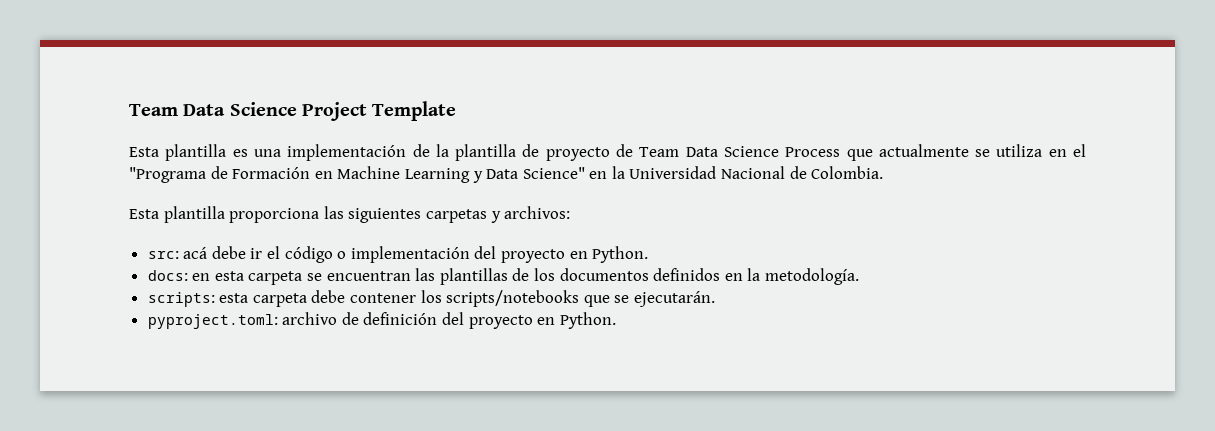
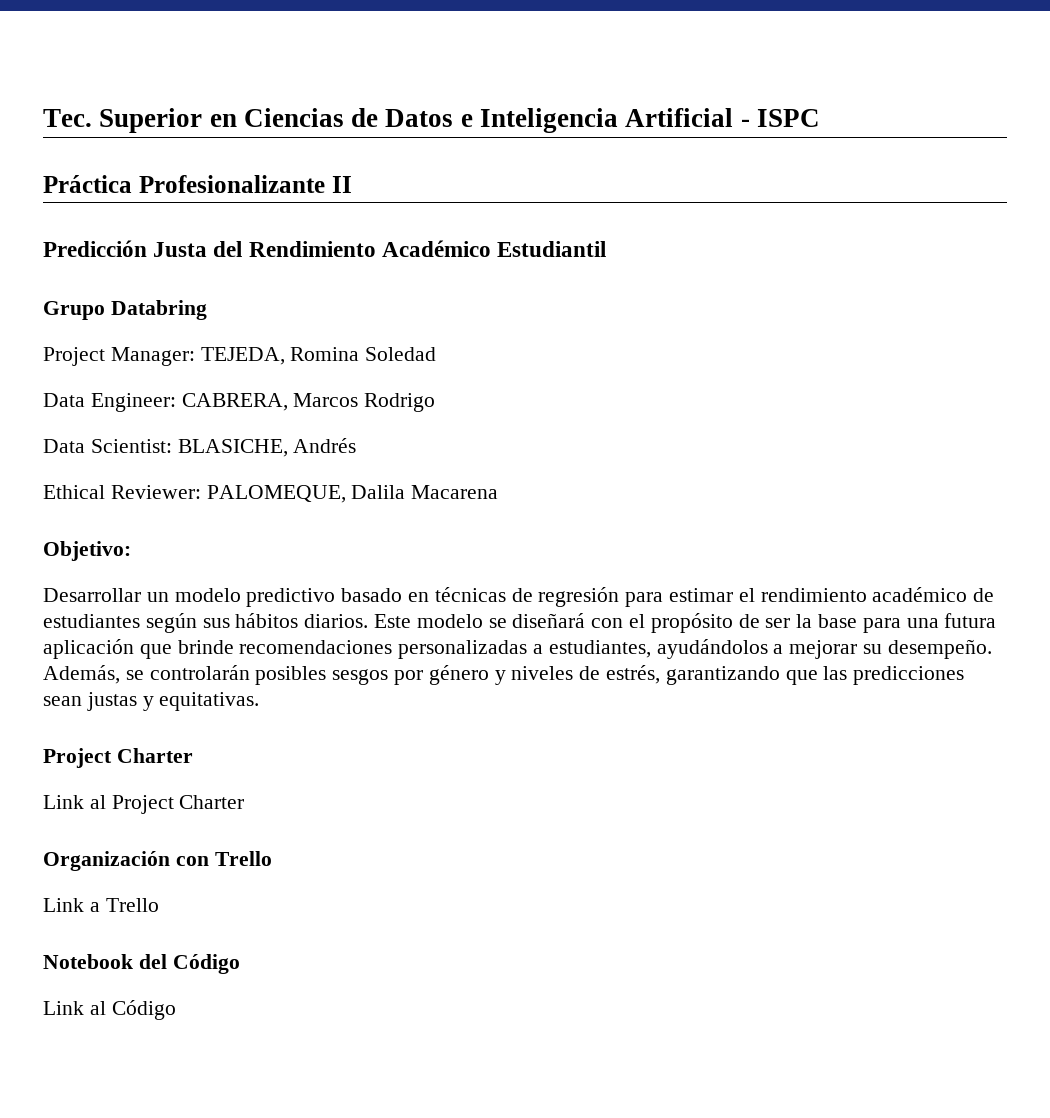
- Team Data Science Project Template
- Esta plantilla es una implementación de la plantilla de proyecto de Team Data Science Process que actualmente se utiliza en el "Programa de Formación en Machine Learning y Data Science" en la Universidad Nacional de Colombia.
- Esta plantilla proporciona las siguientes carpetas y archivos:
- src: acá debe ir el código o implementación del proyecto en Python.
- docs: en esta carpeta se encuentran las plantillas de los documentos definidos en la metodología.
- scripts: esta carpeta debe contener los scripts/notebooks que se ejecutarán.
- pyproject.toml: archivo de definición del proyecto en Python.
+ Tec. Superior en Ciencias de Datos e Inteligencia Artificial - ISPC
+ Práctica Profesionalizante II
+ Predicción Justa del Rendimiento Académico Estudiantil
+ Grupo Databring
+ Project Manager: TEJEDA, Romina Soledad
+ Data Engineer: CABRERA, Marcos Rodrigo
+ Data Scientist: BLASICHE, Andrés
+ Ethical Reviewer: PALOMEQUE, Dalila Macarena
+ Objetivo:
+ Desarrollar un modelo predictivo basado en técnicas de regresión para estimar el rendimiento académico de estudiantes según sus hábitos diarios. Este modelo se diseñará con el propósito de ser la base para una futura aplicación que brinde recomendaciones personalizadas a estudiantes, ayudándolos a mejorar su desempeño. Además, se controlarán posibles sesgos por género y niveles de estrés, garantizando que las predicciones sean justas y equitativas.
+ Project Charter
+ Link al Project Charter
+ Organización con Trello
+ Link a Trello
+ Notebook del Código
+ Link al Código

